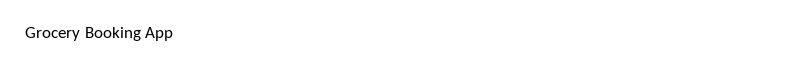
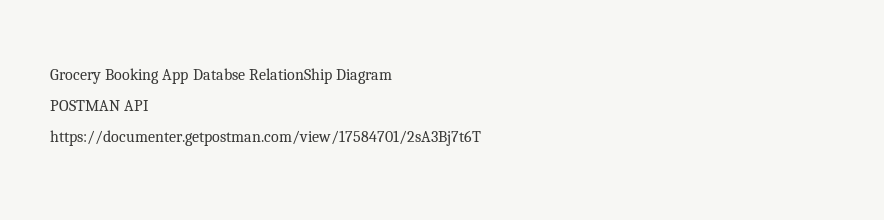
- Grocery Booking App
+ Grocery Booking App Databse RelationShip Diagram
+ POSTMAN API
+ https://documenter.getpostman.com/view/17584701/2sA3Bj7t6T

